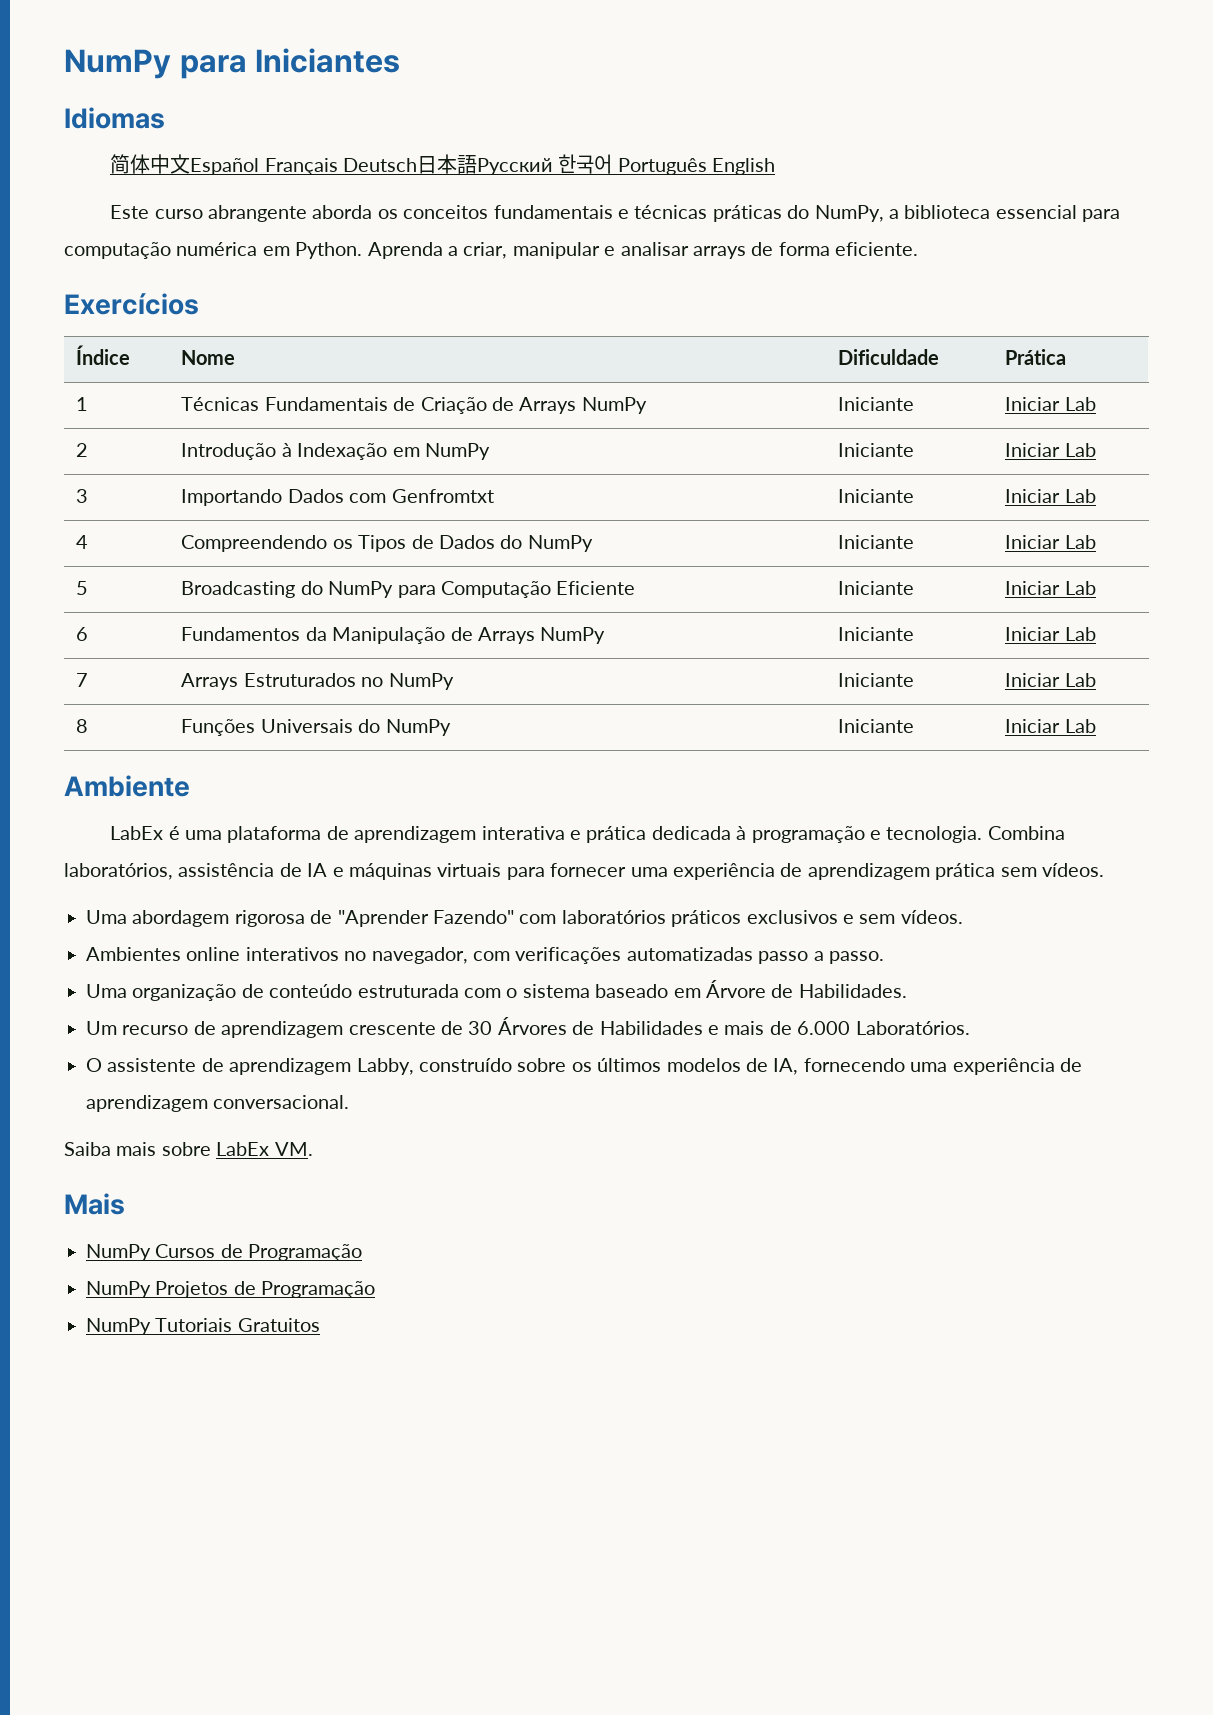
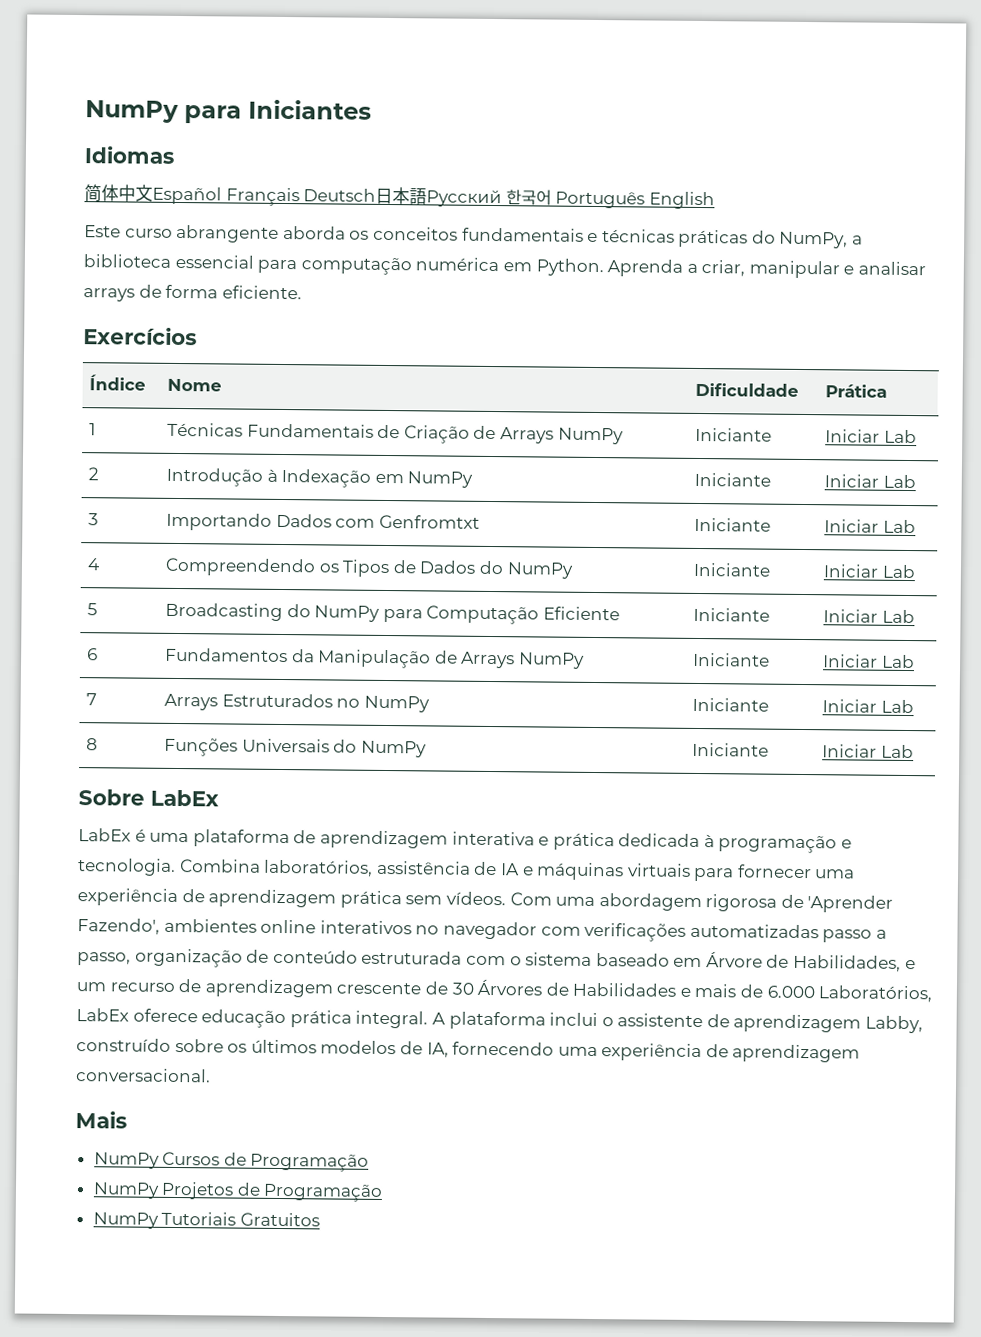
- Ambiente
+ Sobre LabEx
- Combina laboratórios, assistência de IA e máquinas virtuais para fornecer uma experiência de aprendizagem prática sem vídeos.
- Uma abordagem rigorosa de "Aprender Fazendo" com laboratórios práticos exclusivos e sem vídeos.
- Ambientes online interativos no navegador, com verificações automatizadas passo a passo.
- Uma organização de conteúdo estruturada com o sistema baseado em Árvore de Habilidades.
- Um recurso de aprendizagem crescente de 30 Árvores de Habilidades e mais de 6.000 Laboratórios.
- O assistente de aprendizagem Labby, construído sobre os últimos modelos de IA, fornecendo uma experiência de aprendizagem conversacional.
+ Combina laboratórios, assistência de IA e máquinas virtuais para fornecer uma experiência de aprendizagem prática sem vídeos. Com uma abordagem rigorosa de 'Aprender Fazendo', ambientes online interativos no navegador com verificações automatizadas passo a passo, organização de conteúdo estruturada com o sistema baseado em Árvore de Habilidades, e um recurso de aprendizagem crescente de 30 Árvores de Habilidades e mais de 6.000 Laboratórios, LabEx oferece educação prática integral. A plataforma inclui o assistente de aprendizagem Labby, construído sobre os últimos modelos de IA, fornecendo uma experiência de aprendizagem conversacional.
- Saiba mais sobre LabEx VM.

